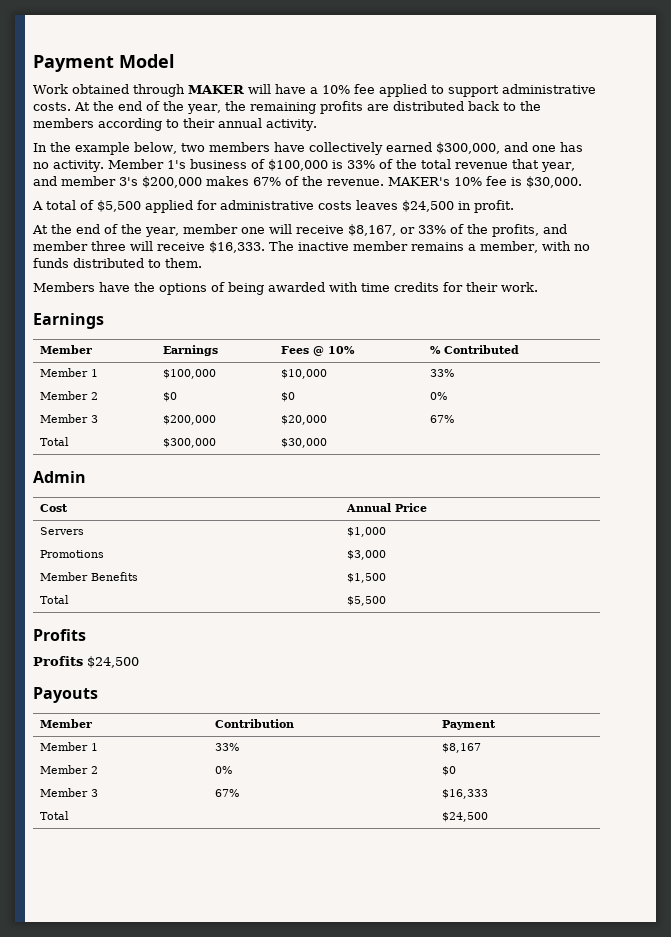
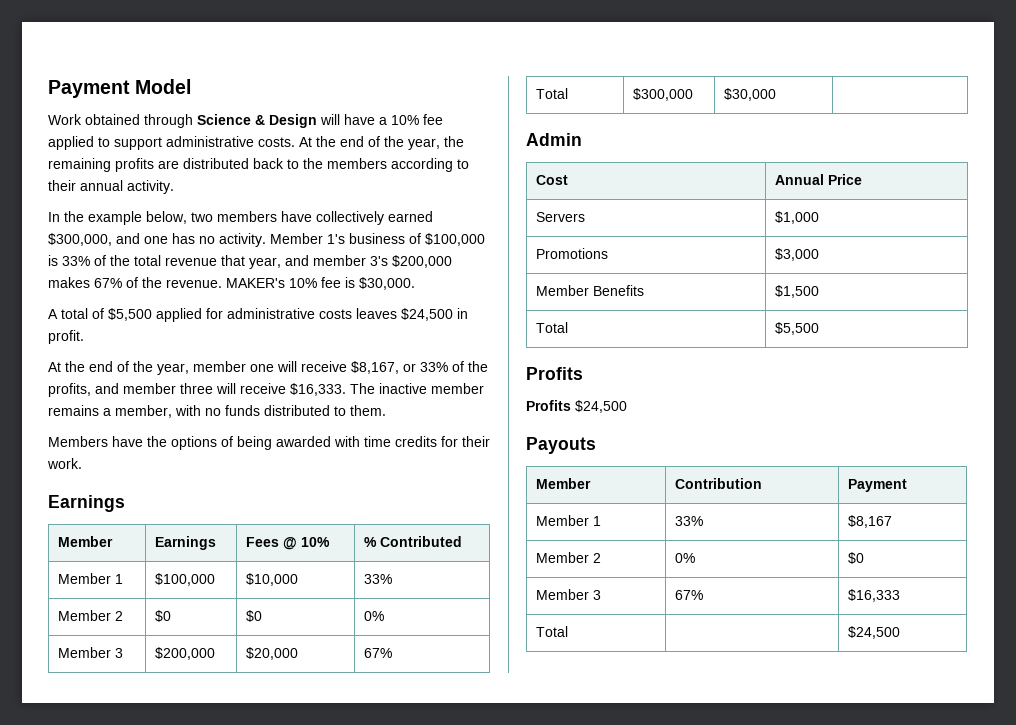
- Work obtained through MAKER will have a 10% fee applied to support administrative costs.
+ Work obtained through Science & Design will have a 10% fee applied to support administrative costs.

